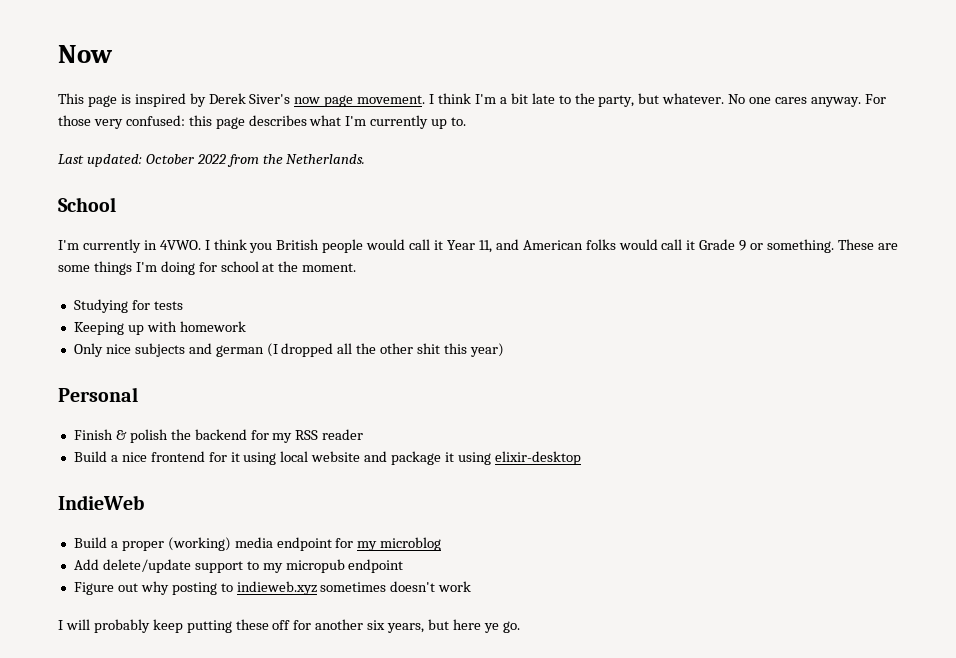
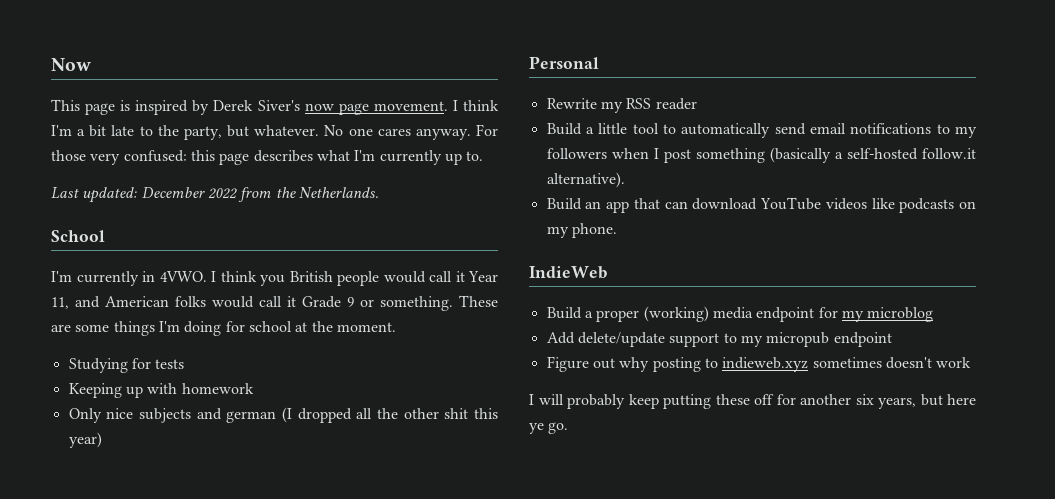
- Last updated: October 2022 from the Netherlands.
+ Last updated: December 2022 from the Netherlands.
- Finish & polish the backend for my RSS reader
+ Rewrite my RSS reader
- Build a nice frontend for it using local website and package it using elixir-desktop
+ Build a little tool to automatically send email notifications to my followers when I post something (basically a self-hosted follow.it alternative).
+ Build an app that can download YouTube videos like podcasts on my phone.

